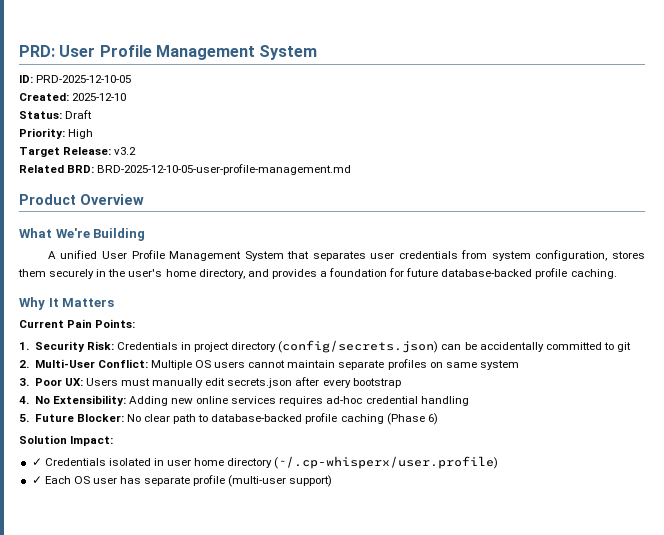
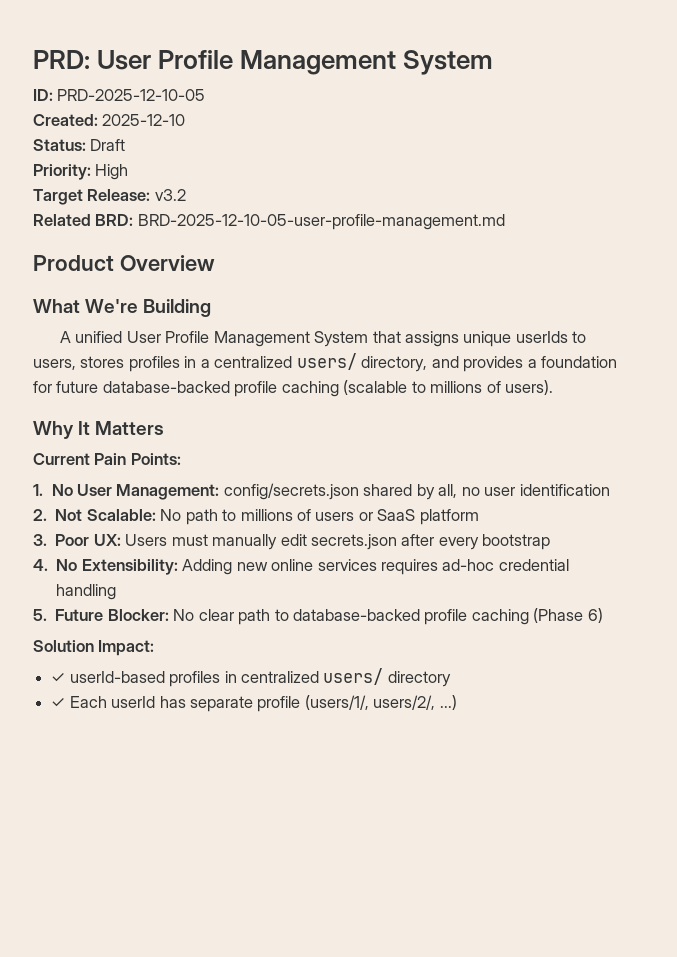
- A unified User Profile Management System that separates user credentials from system configuration, stores them securely in the user's home directory, and provides a foundation for future database-backed profile caching.
+ A unified User Profile Management System that assigns unique userIds to users, stores profiles in a centralized users/ directory, and provides a foundation for future database-backed profile caching (scalable to millions of users).
- 1. Security Risk: Credentials in project directory (config/secrets.json) can be accidentally committed to git
- 2. Multi-User Conflict: Multiple OS users cannot maintain separate profiles on same system
+ 1. No User Management: config/secrets.json shared by all, no user identification
+ 2. Not Scalable: No path to millions of users or SaaS platform
- ✓ Credentials isolated in user home directory (~/.cp-whisperx/user.profile)
+ ✓ userId-based profiles in centralized users/ directory
- ✓ Each OS user has separate profile (multi-user support)
+ ✓ Each userId has separate profile (users/1/, users/2/, ...)

